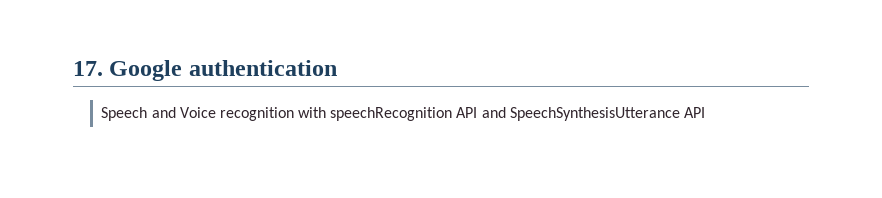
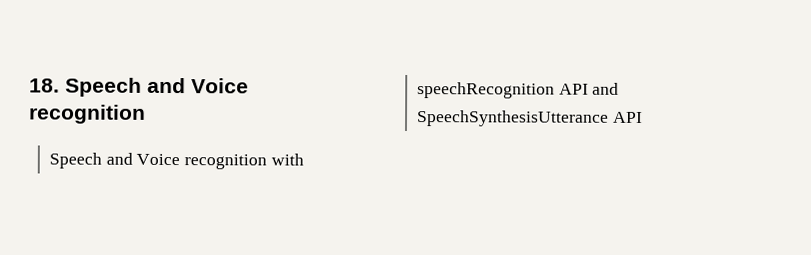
- 17. Google authentication
+ 18. Speech and Voice recognition

